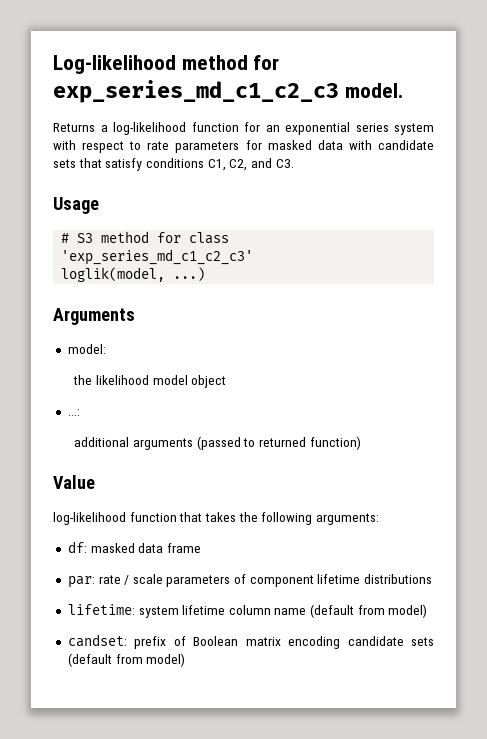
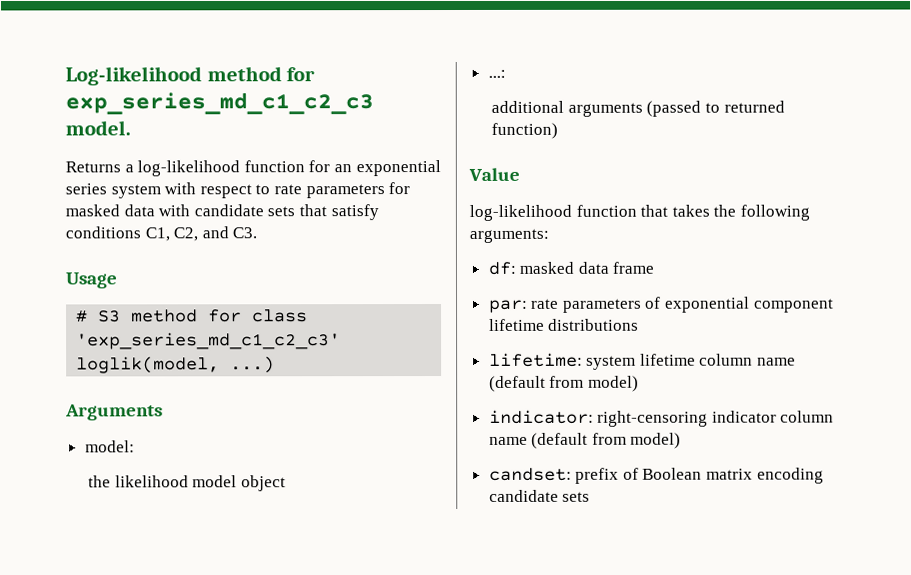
- par: rate / scale parameters of component lifetime distributions
+ par: rate parameters of exponential component lifetime distributions
+ indicator: right-censoring indicator column name (default from model)
- candset: prefix of Boolean matrix encoding candidate sets (default from model)
+ candset: prefix of Boolean matrix encoding candidate sets

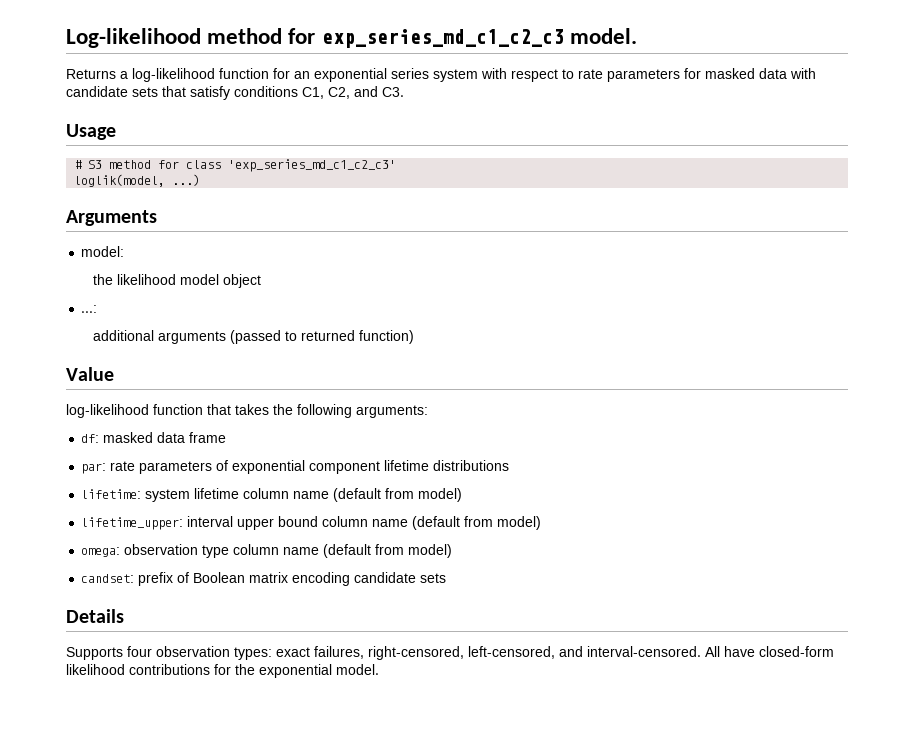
- indicator: right-censoring indicator column name (default from model)
+ lifetime_upper: interval upper bound column name (default from model)
+ omega: observation type column name (default from model)
+ Details
+ Supports four observation types: exact failures, right-censored, left-censored, and interval-censored. All have closed-form likelihood contributions for the exponential model.

